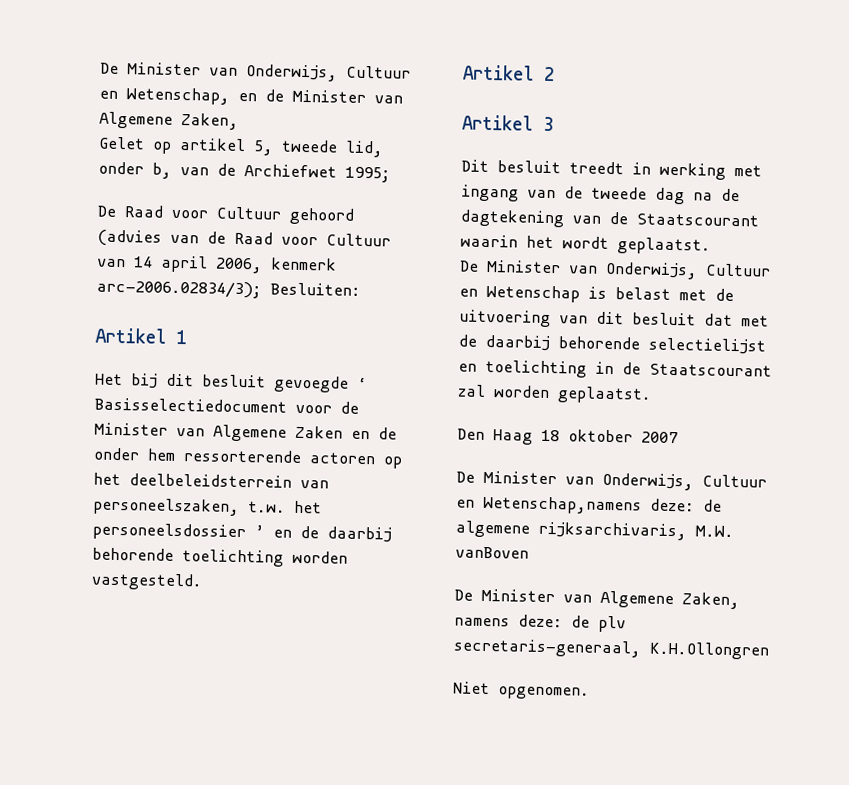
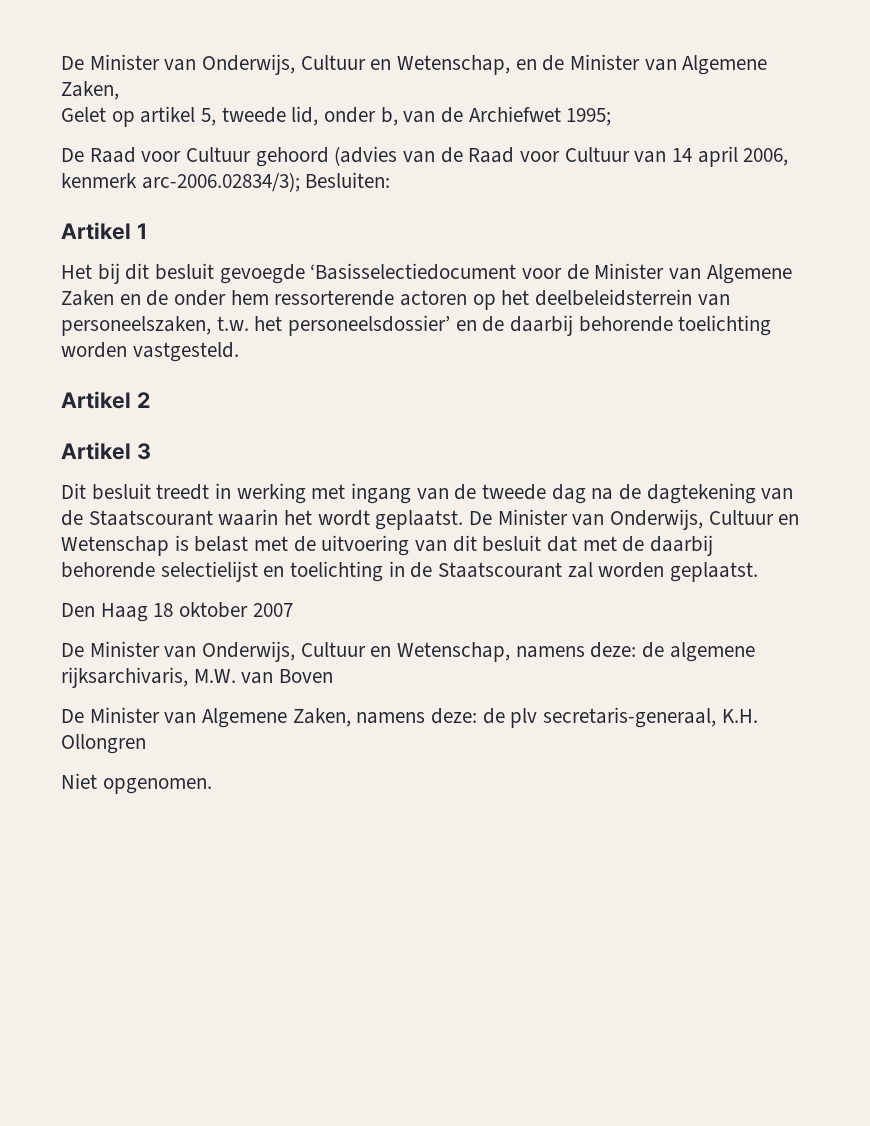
- Het bij dit besluit gevoegde ‘ Basisselectiedocument voor de Minister van Algemene Zaken en de onder hem ressorterende actoren op het deelbeleidsterrein van personeelszaken, t.w. het personeelsdossier ’ en de daarbij behorende toelichting worden vastgesteld.
+ Het bij dit besluit gevoegde ‘Basisselectiedocument voor de Minister van Algemene Zaken en de onder hem ressorterende actoren op het deelbeleidsterrein van personeelszaken, t.w. het personeelsdossier’ en de daarbij behorende toelichting worden vastgesteld.
- Dit besluit treedt in werking met ingang van de tweede dag na de dagtekening van de Staatscourant waarin het wordt geplaatst.
- De Minister van Onderwijs, Cultuur en Wetenschap is belast met de uitvoering van dit besluit dat met de daarbij behorende selectielijst en toelichting in de Staatscourant zal worden geplaatst.
+ Dit besluit treedt in werking met ingang van de tweede dag na de dagtekening van de Staatscourant waarin het wordt geplaatst. De Minister van Onderwijs, Cultuur en Wetenschap is belast met de uitvoering van dit besluit dat met de daarbij behorende selectielijst en toelichting in de Staatscourant zal worden geplaatst.
- De Minister van Onderwijs, Cultuur en Wetenschap,namens deze: de algemene rijksarchivaris, M.W. vanBoven
+ De Minister van Onderwijs, Cultuur en Wetenschap, namens deze: de algemene rijksarchivaris, M.W. van Boven
- De Minister van Algemene Zaken, namens deze: de plv secretaris-generaal, K.H.Ollongren
+ De Minister van Algemene Zaken, namens deze: de plv secretaris-generaal, K.H. Ollongren

